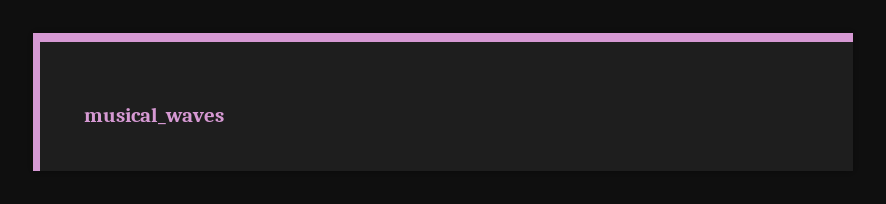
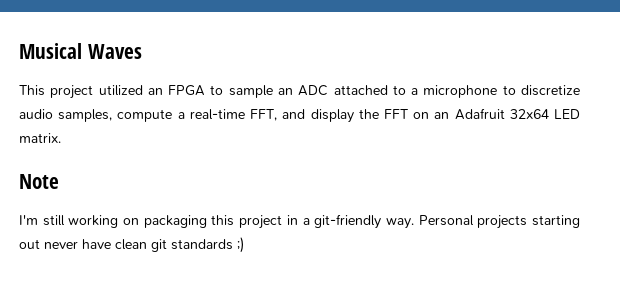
- musical_waves
+ Musical Waves
+ This project utilized an FPGA to sample an ADC attached to a microphone to discretize audio samples, compute a real-time FFT, and display the FFT on an Adafruit 32x64 LED matrix.
+ Note
+ I'm still working on packaging this project in a git-friendly way. Personal projects starting out never have clean git standards ;)

